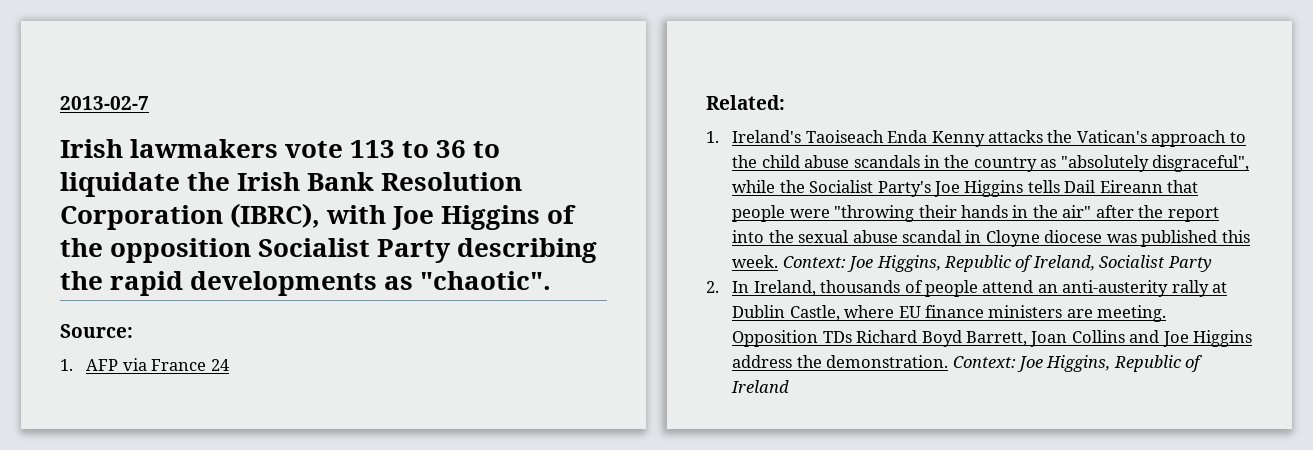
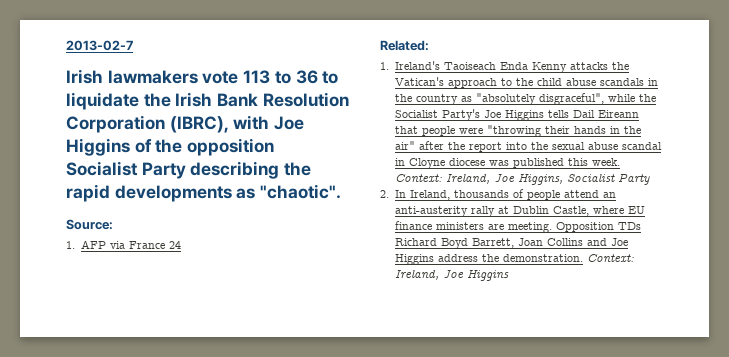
- Context: Joe Higgins, Republic of Ireland, Socialist Party
+ Context: Ireland, Joe Higgins, Socialist Party
- Context: Joe Higgins, Republic of Ireland
+ Context: Ireland, Joe Higgins

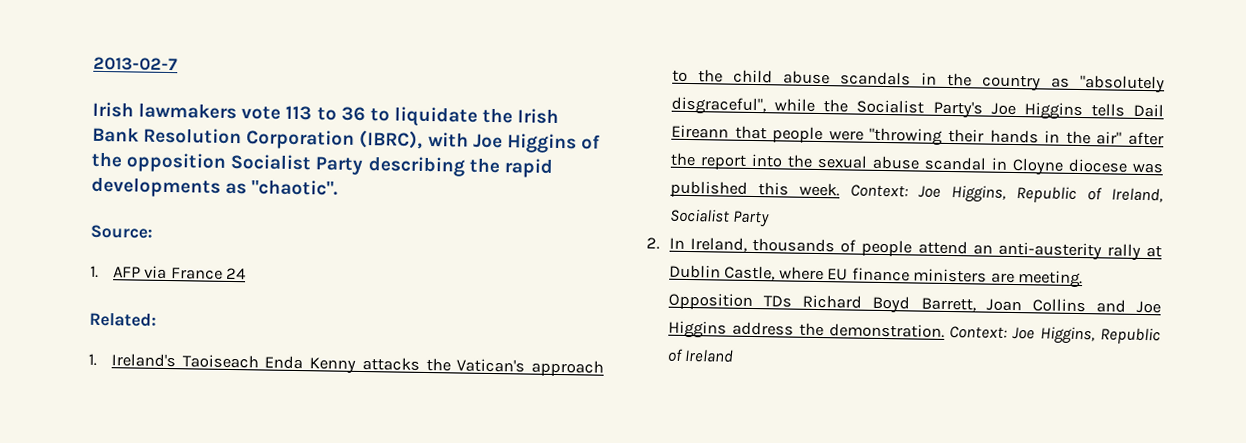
- Context: Ireland, Joe Higgins, Socialist Party
+ Context: Joe Higgins, Republic of Ireland, Socialist Party
- Context: Ireland, Joe Higgins
+ Context: Joe Higgins, Republic of Ireland

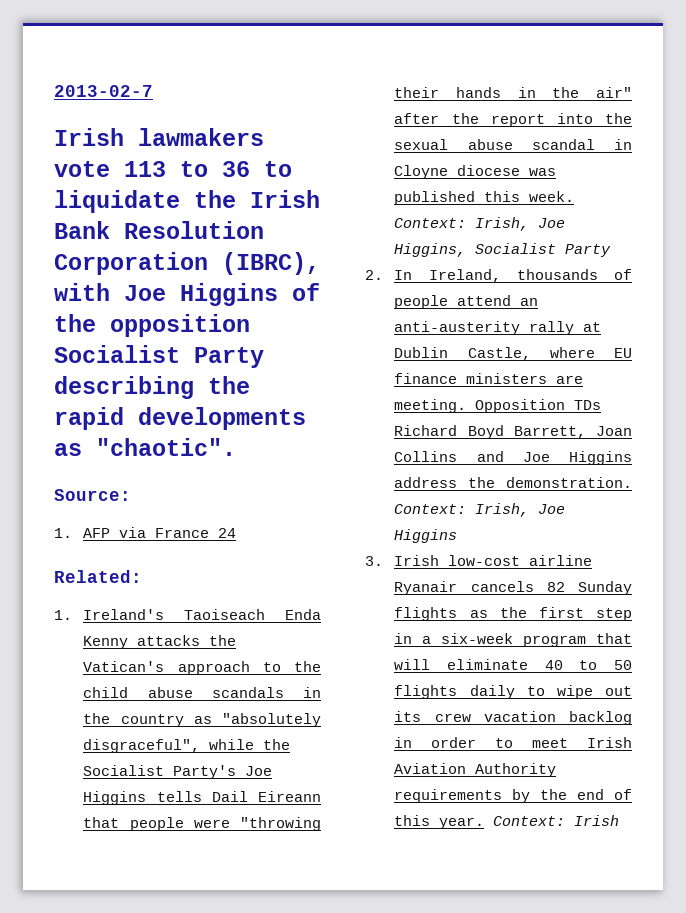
- Context: Joe Higgins, Republic of Ireland, Socialist Party
+ Context: Irish, Joe Higgins, Socialist Party
- Context: Joe Higgins, Republic of Ireland
+ Context: Irish, Joe Higgins
+ 3. Irish low-cost airline Ryanair cancels 82 Sunday flights as the first step in a six-week program that will eliminate 40 to 50 flights daily to wipe out its crew vacation backlog in order to meet Irish Aviation Authority requirements by the end of this year. Context: Irish

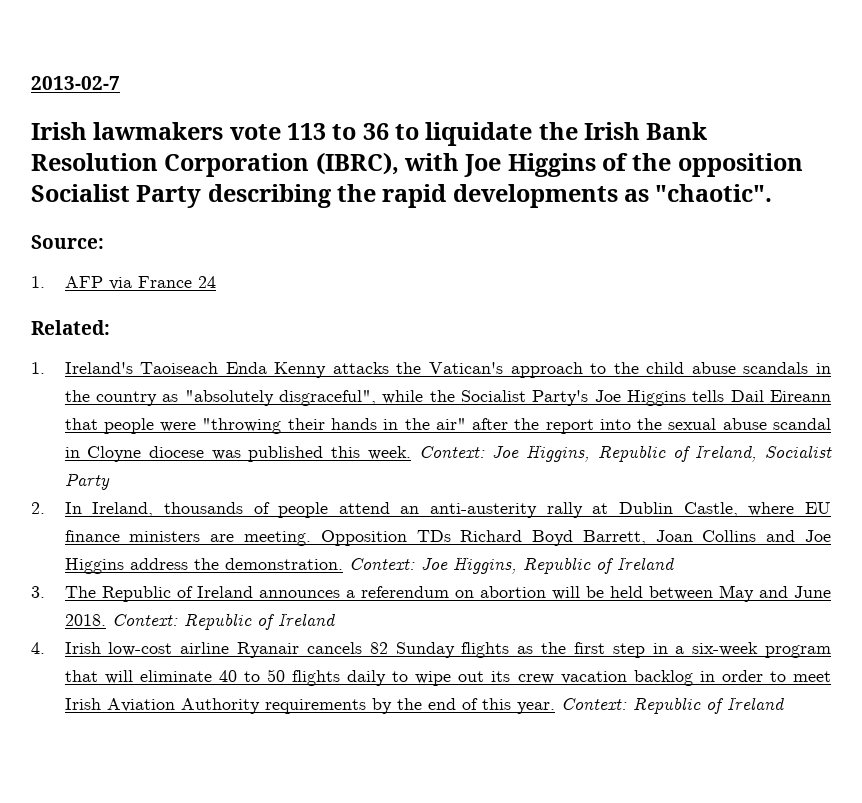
- Context: Irish, Joe Higgins, Socialist Party
+ Context: Joe Higgins, Republic of Ireland, Socialist Party
- Context: Irish, Joe Higgins
- 3. Irish low-cost airline Ryanair cancels 82 Sunday flights as the first step in a six-week program that will eliminate 40 to 50 flights daily to wipe out its crew vacation backlog in order to meet Irish Aviation Authority requirements by the end of this year. Context: Irish
+ Context: Joe Higgins, Republic of Ireland
+ 3. The Republic of Ireland announces a referendum on abortion will be held between May and June 2018. Context: Republic of Ireland
+ 4. Irish low-cost airline Ryanair cancels 82 Sunday flights as the first step in a six-week program that will eliminate 40 to 50 flights daily to wipe out its crew vacation backlog in order to meet Irish Aviation Authority requirements by the end of this year. Context: Republic of Ireland

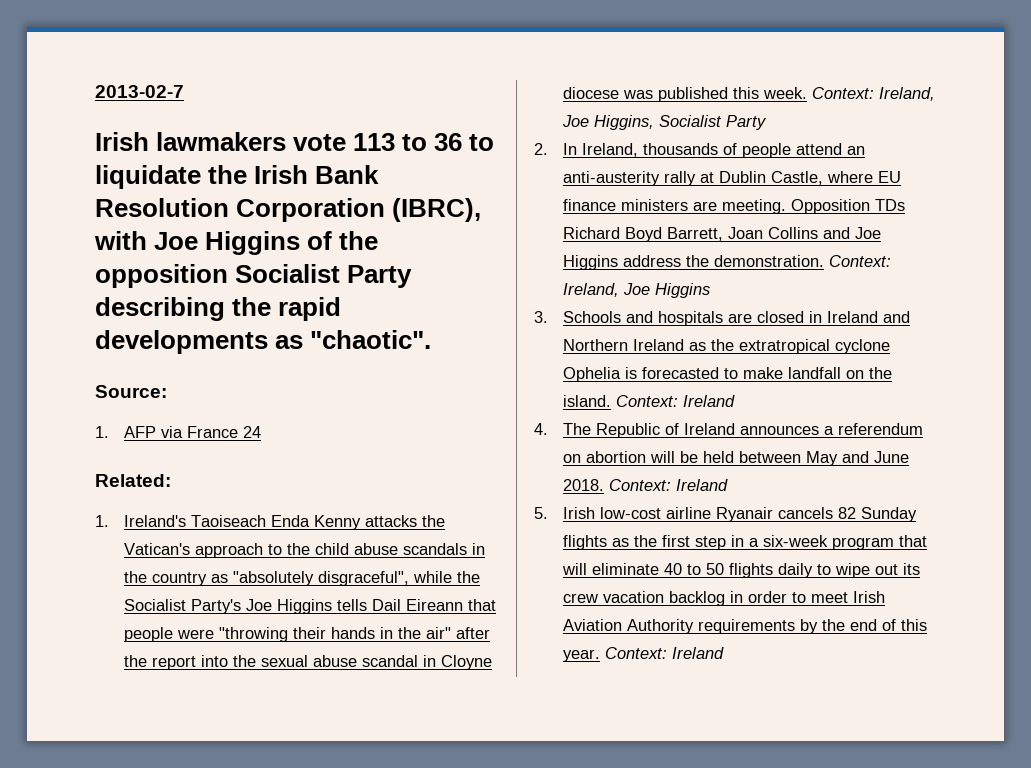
- Context: Joe Higgins, Republic of Ireland, Socialist Party
+ Context: Ireland, Joe Higgins, Socialist Party
- Context: Joe Higgins, Republic of Ireland
- 3. The Republic of Ireland announces a referendum on abortion will be held between May and June 2018. Context: Republic of Ireland
- 4. Irish low-cost airline Ryanair cancels 82 Sunday flights as the first step in a six-week program that will eliminate 40 to 50 flights daily to wipe out its crew vacation backlog in order to meet Irish Aviation Authority requirements by the end of this year. Context: Republic of Ireland
+ Context: Ireland, Joe Higgins
+ 3. Schools and hospitals are closed in Ireland and Northern Ireland as the extratropical cyclone Ophelia is forecasted to make landfall on the island. Context: Ireland
+ 4. The Republic of Ireland announces a referendum on abortion will be held between May and June 2018. Context: Ireland
+ 5. Irish low-cost airline Ryanair cancels 82 Sunday flights as the first step in a six-week program that will eliminate 40 to 50 flights daily to wipe out its crew vacation backlog in order to meet Irish Aviation Authority requirements by the end of this year. Context: Ireland

